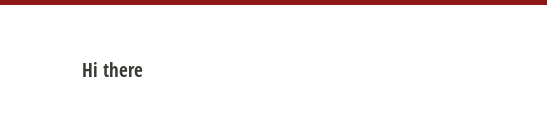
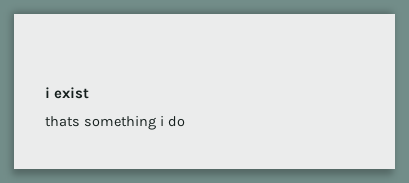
- Hi there
+ i exist
+ thats something i do

